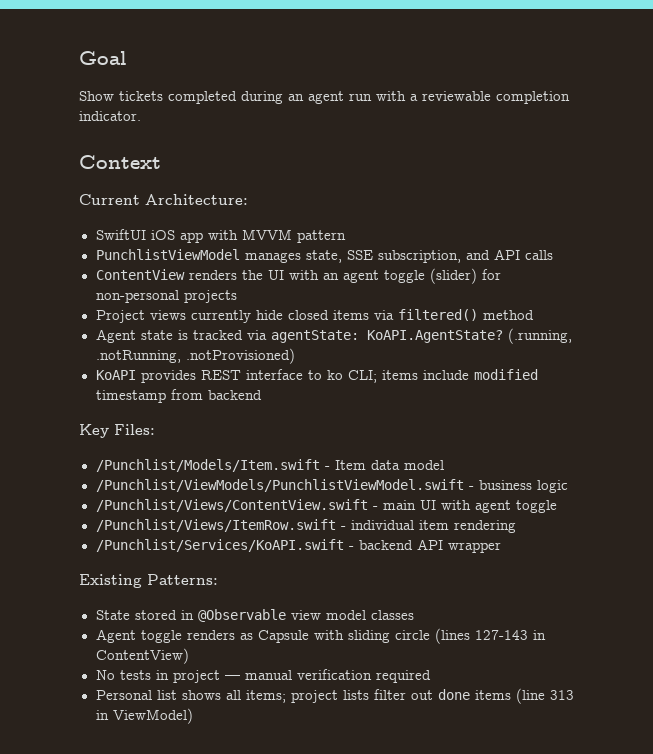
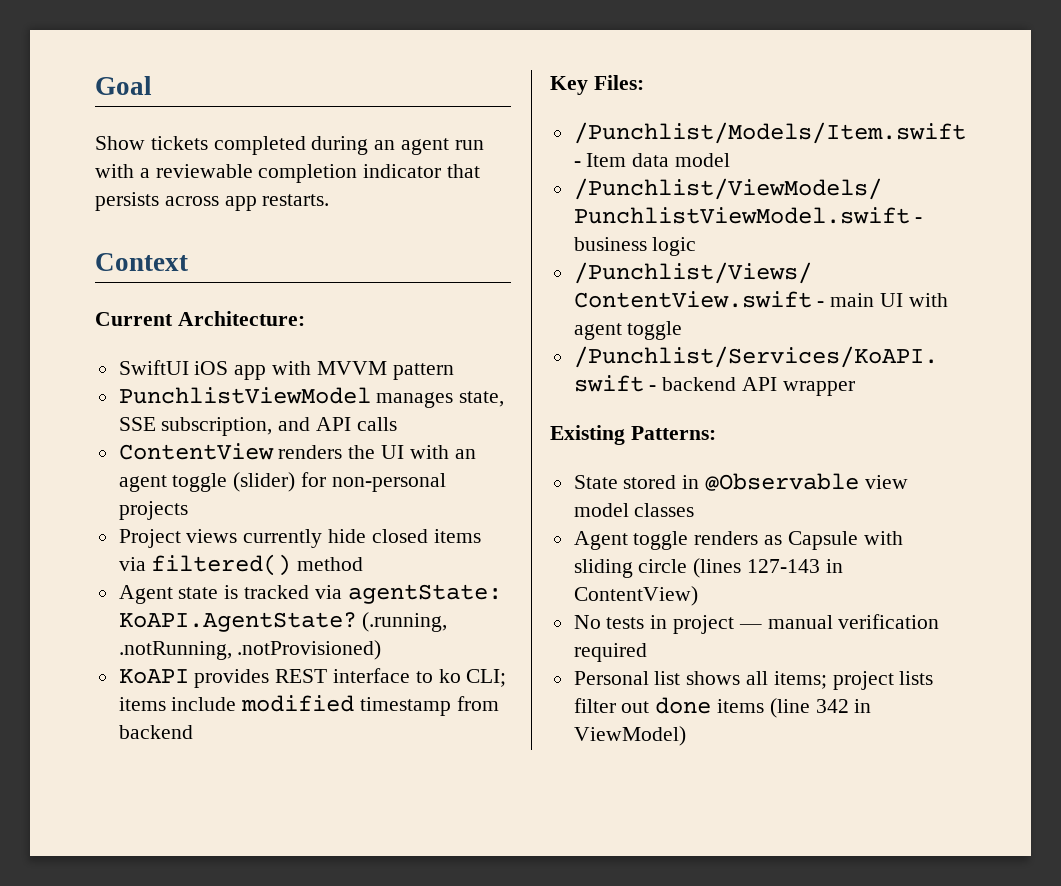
- Show tickets completed during an agent run with a reviewable completion indicator.
+ Show tickets completed during an agent run with a reviewable completion indicator that persists across app restarts.
- /Punchlist/Views/ItemRow.swift - individual item rendering
- Personal list shows all items; project lists filter out done items (line 313 in ViewModel)
+ Personal list shows all items; project lists filter out done items (line 342 in ViewModel)

